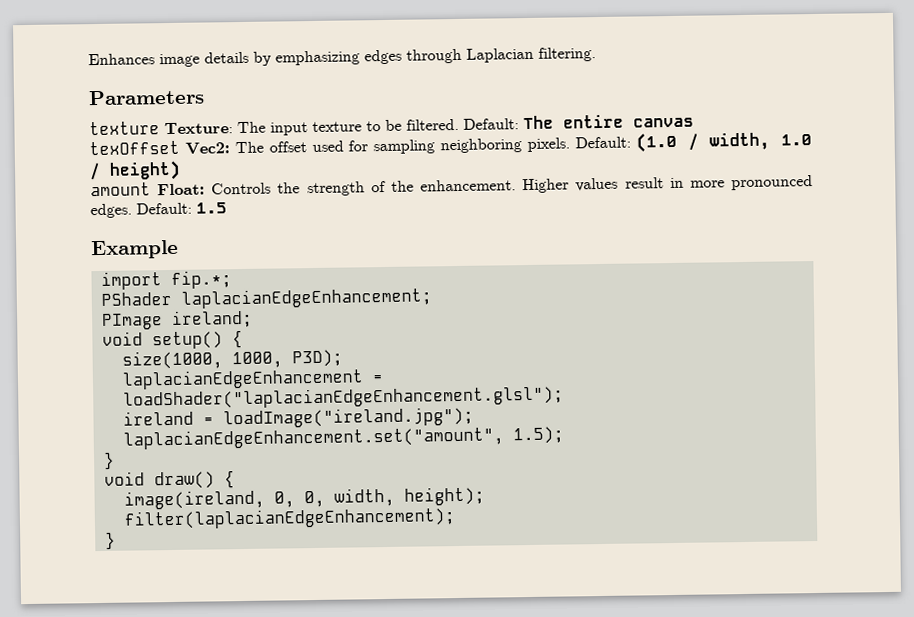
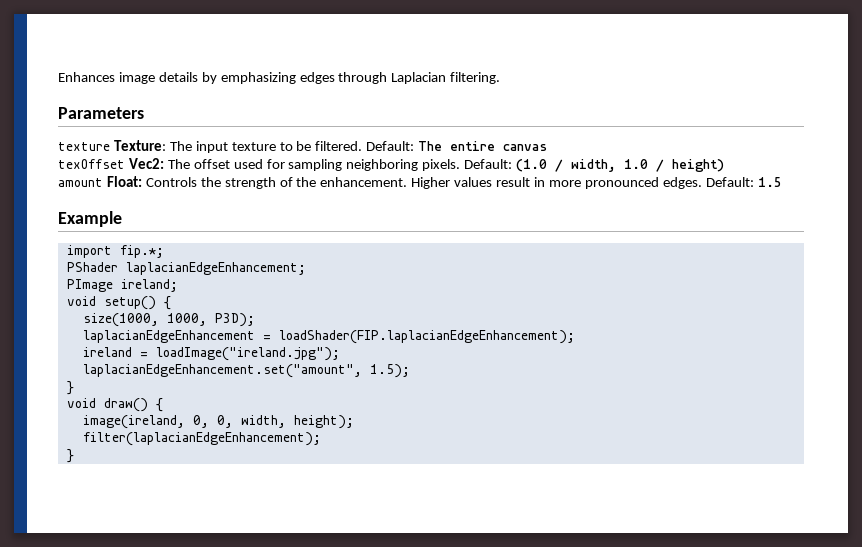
- laplacianEdgeEnhancement = loadShader("laplacianEdgeEnhancement.glsl");
+ laplacianEdgeEnhancement = loadShader(FIP.laplacianEdgeEnhancement);

